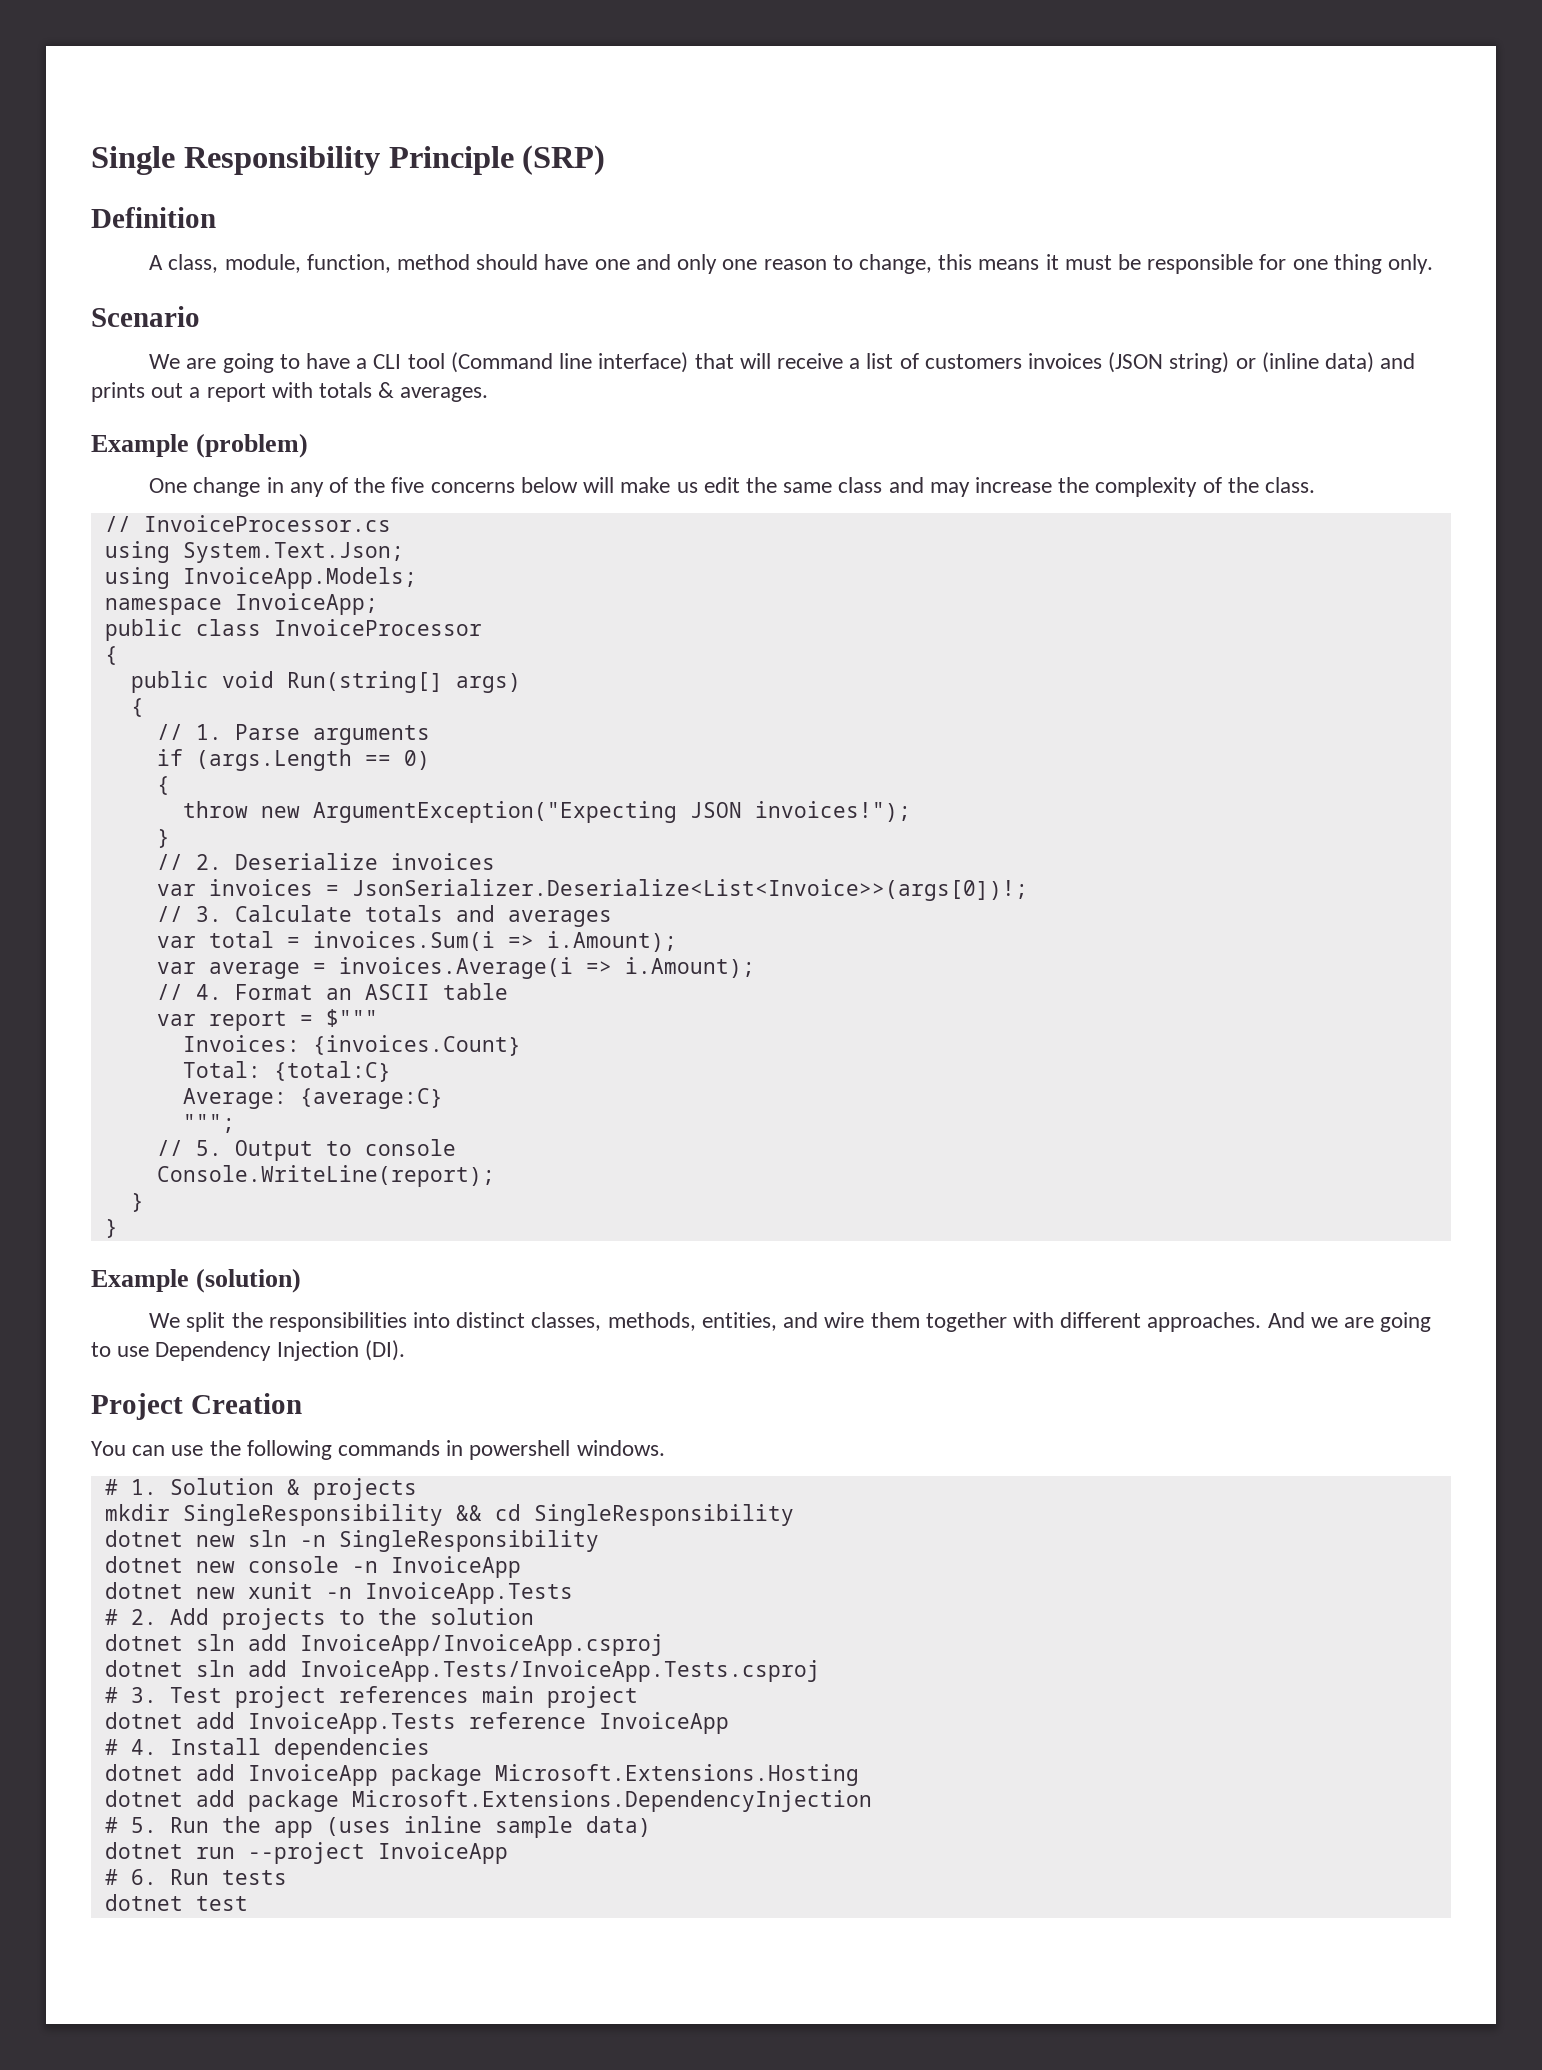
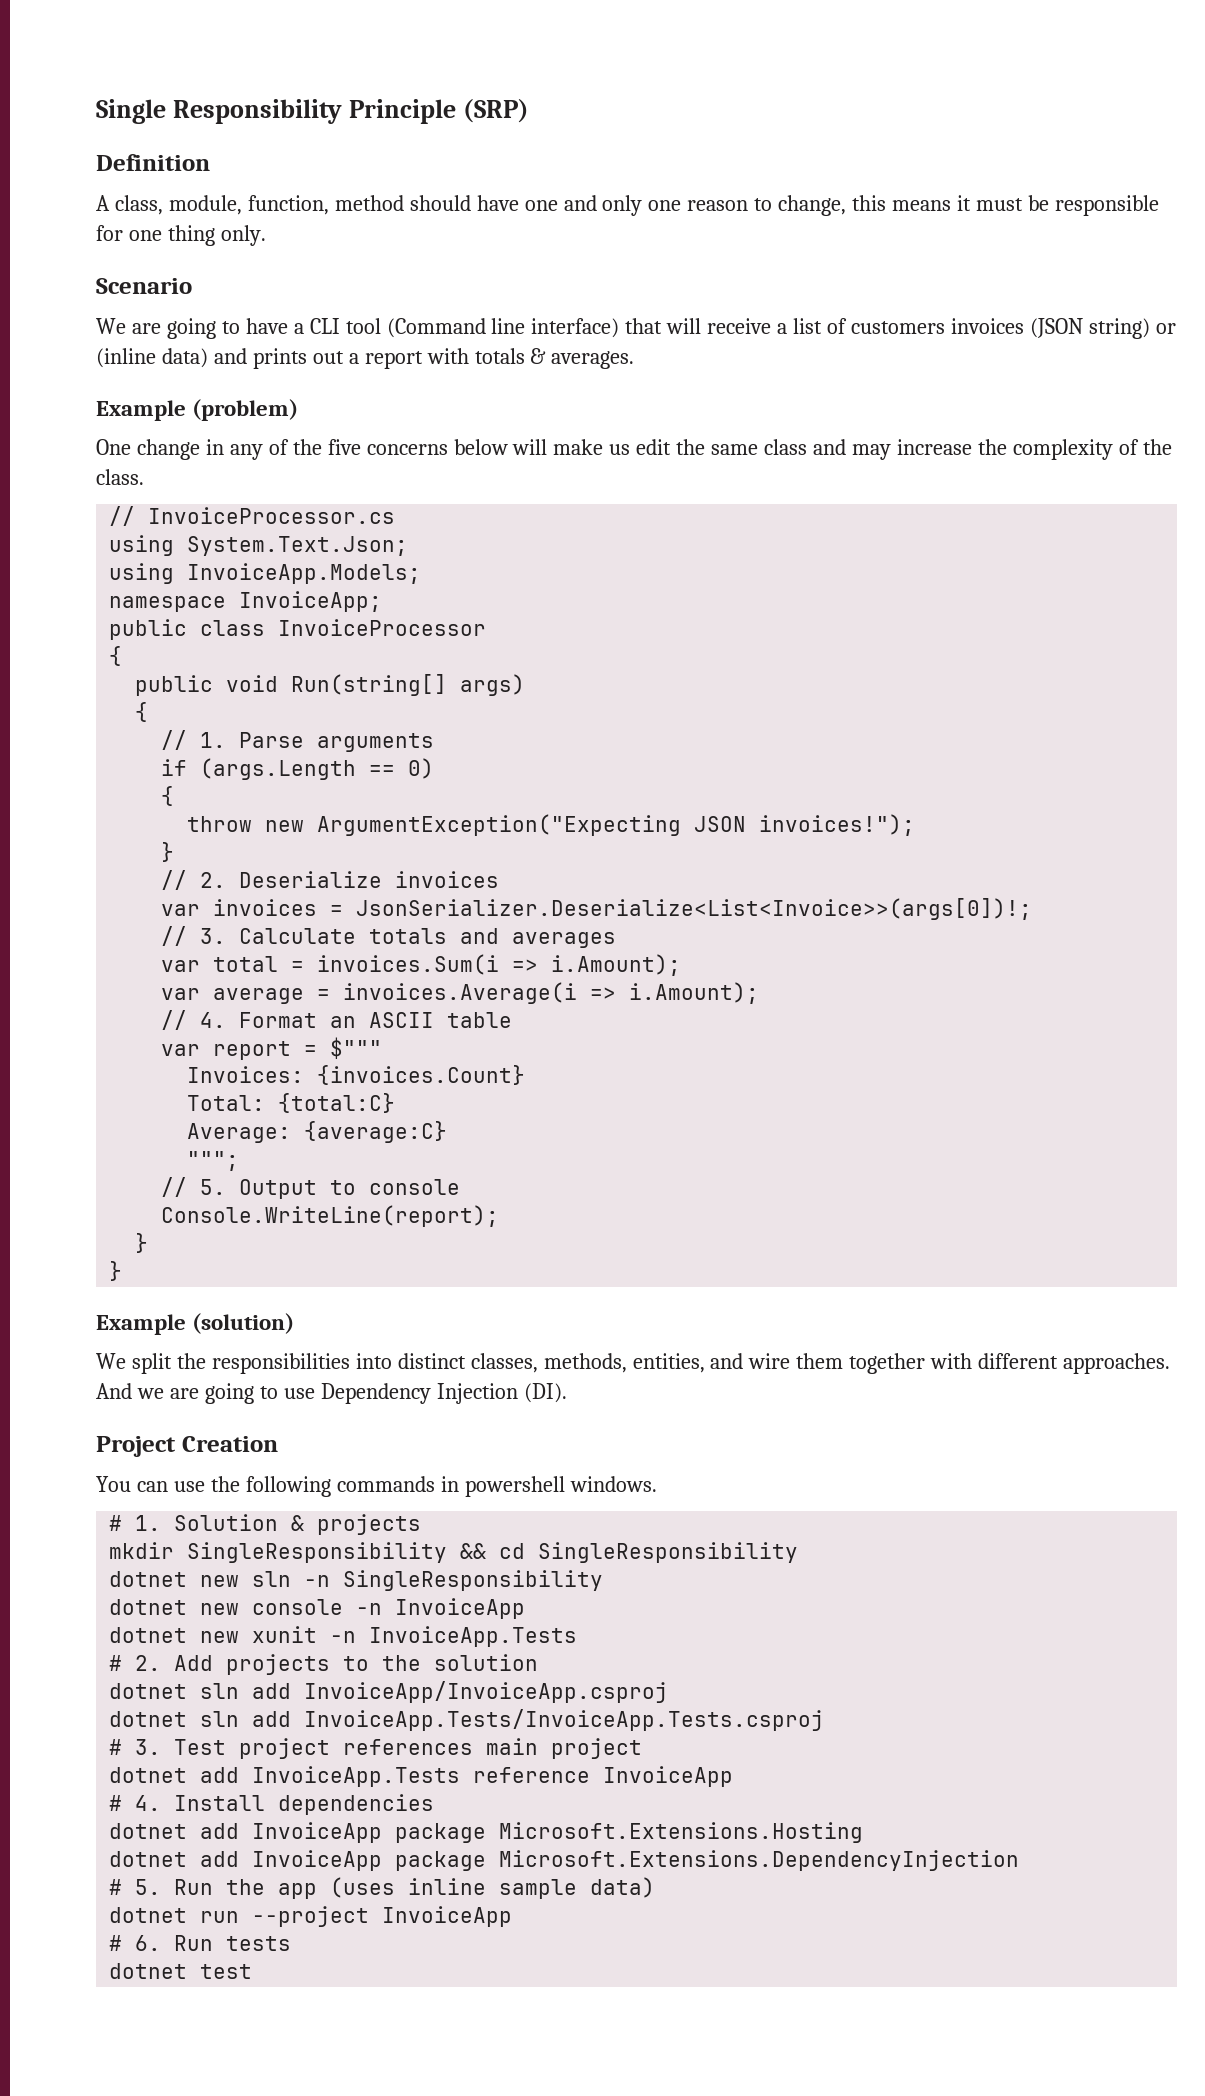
- dotnet add package Microsoft.Extensions.DependencyInjection
+ dotnet add InvoiceApp package Microsoft.Extensions.DependencyInjection

